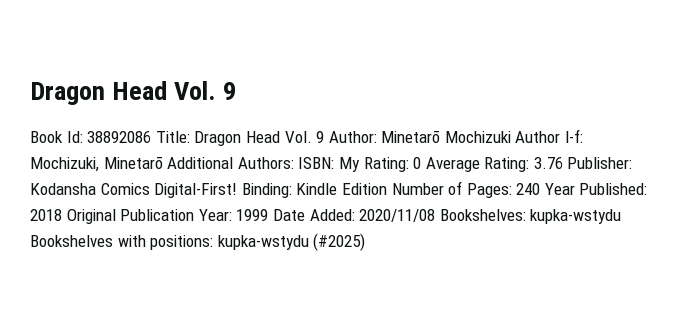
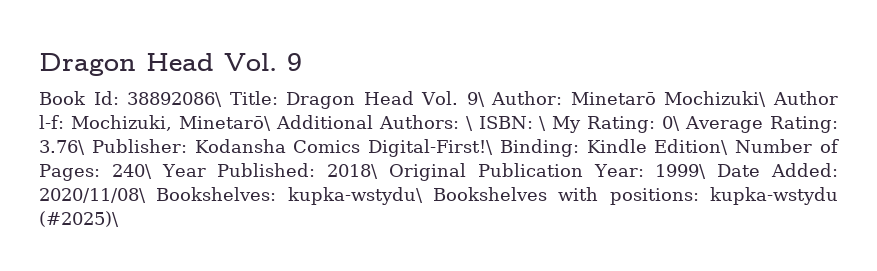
- Book Id: 38892086 Title: Dragon Head Vol. 9 Author: Minetarō Mochizuki Author l-f: Mochizuki, Minetarō Additional Authors: ISBN: My Rating: 0 Average Rating: 3.76 Publisher: Kodansha Comics Digital-First! Binding: Kindle Edition Number of Pages: 240 Year Published: 2018 Original Publication Year: 1999 Date Added: 2020/11/08 Bookshelves: kupka-wstydu Bookshelves with positions: kupka-wstydu (#2025)
+ Book Id: 38892086\ Title: Dragon Head Vol. 9\ Author: Minetarō Mochizuki\ Author l-f: Mochizuki, Minetarō\ Additional Authors: \ ISBN: \ My Rating: 0\ Average Rating: 3.76\ Publisher: Kodansha Comics Digital-First!\ Binding: Kindle Edition\ Number of Pages: 240\ Year Published: 2018\ Original Publication Year: 1999\ Date Added: 2020/11/08\ Bookshelves: kupka-wstydu\ Bookshelves with positions: kupka-wstydu (#2025)\

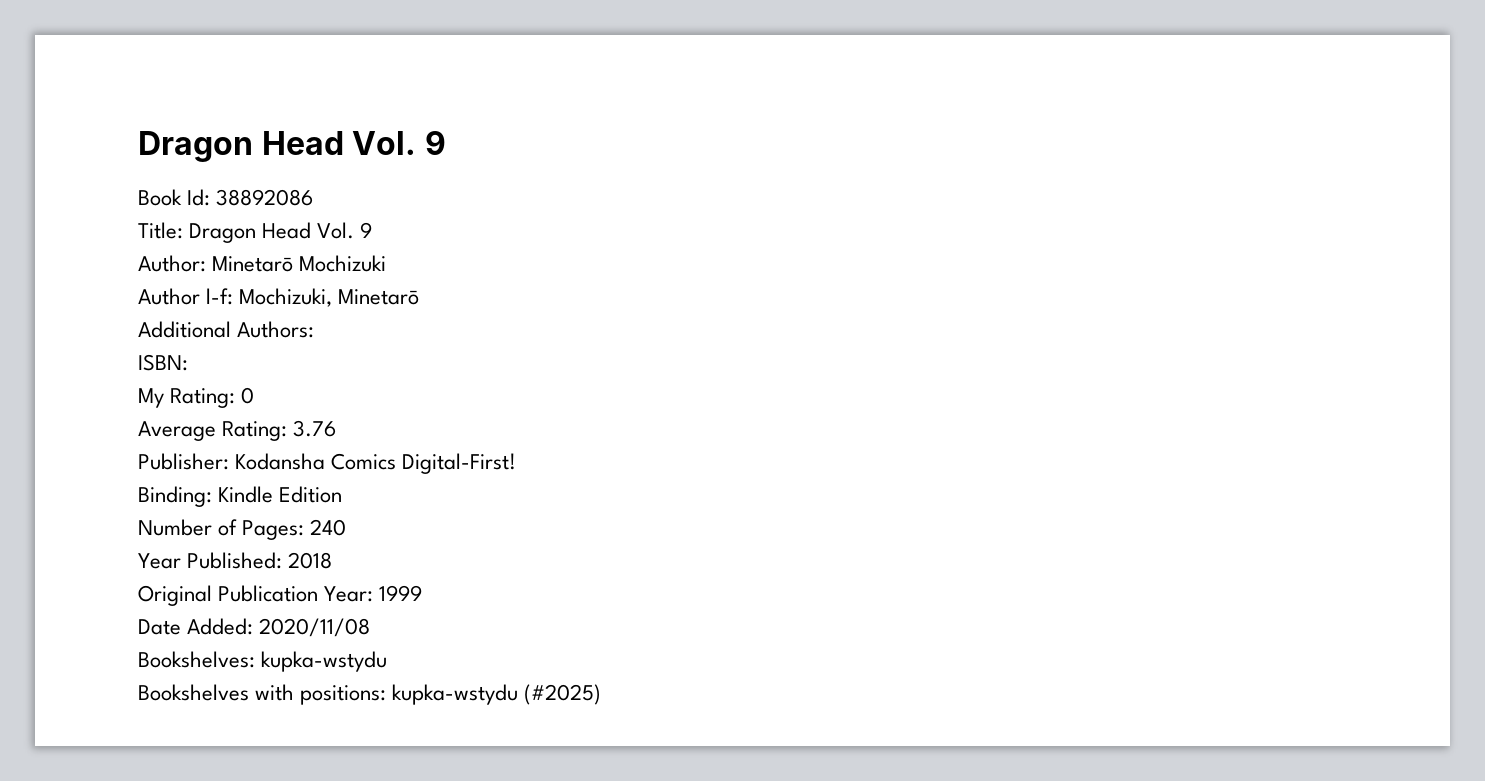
- Book Id: 38892086\ Title: Dragon Head Vol. 9\ Author: Minetarō Mochizuki\ Author l-f: Mochizuki, Minetarō\ Additional Authors: \ ISBN: \ My Rating: 0\ Average Rating: 3.76\ Publisher: Kodansha Comics Digital-First!\ Binding: Kindle Edition\ Number of Pages: 240\ Year Published: 2018\ Original Publication Year: 1999\ Date Added: 2020/11/08\ Bookshelves: kupka-wstydu\ Bookshelves with positions: kupka-wstydu (#2025)\
+ Book Id: 38892086
+ Title: Dragon Head Vol. 9
+ Author: Minetarō Mochizuki
+ Author l-f: Mochizuki, Minetarō
+ Additional Authors:
+ ISBN:
+ My Rating: 0
+ Average Rating: 3.76
+ Publisher: Kodansha Comics Digital-First!
+ Binding: Kindle Edition
+ Number of Pages: 240
+ Year Published: 2018
+ Original Publication Year: 1999
+ Date Added: 2020/11/08
+ Bookshelves: kupka-wstydu
+ Bookshelves with positions: kupka-wstydu (#2025)

